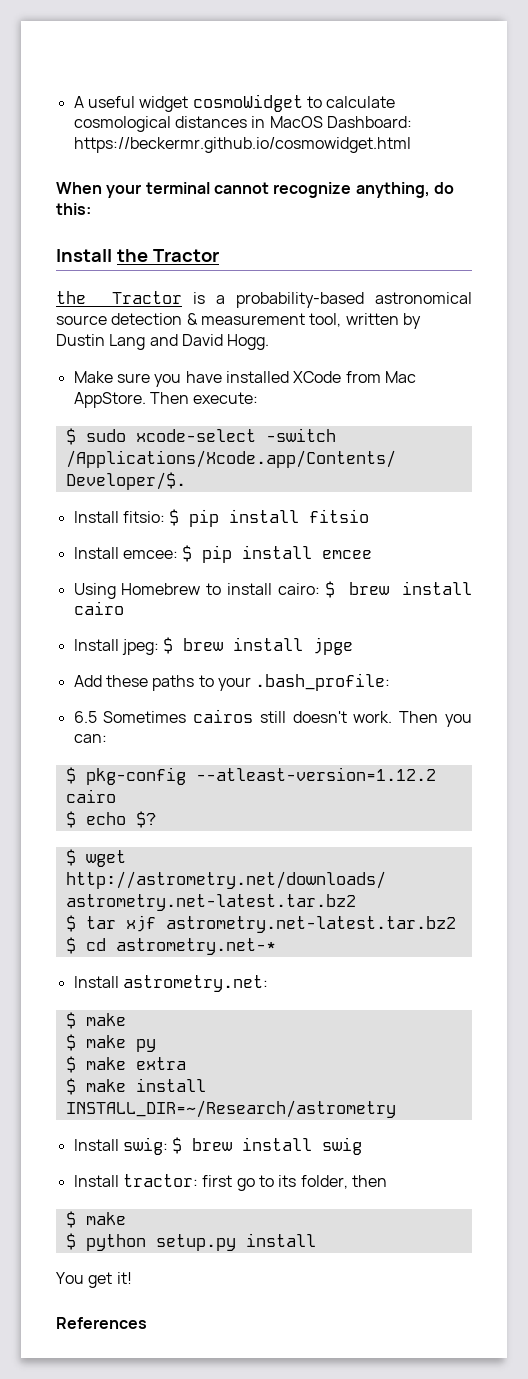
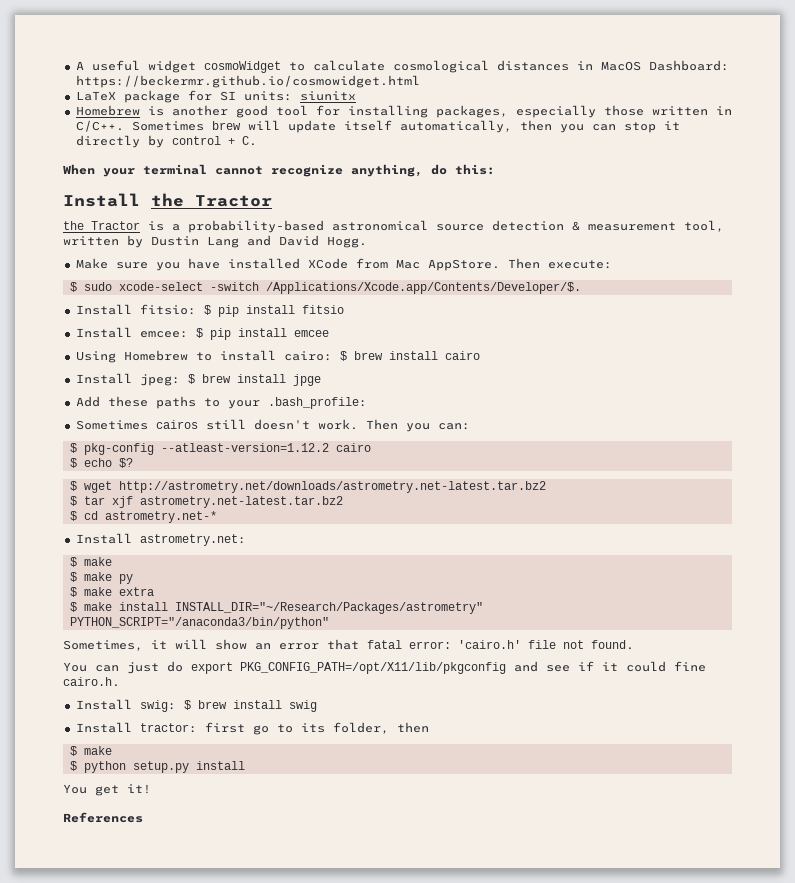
+ LaTeX package for SI units: siunitx
+ Homebrew is another good tool for installing packages, especially those written in C/C++. Sometimes brew will update itself automatically, then you can stop it directly by control + C.
- 6.5 Sometimes cairos still doesn't work.
+ Sometimes cairos still doesn't work.
- $ make install INSTALL_DIR=~/Research/astrometry
+ $ make install INSTALL_DIR="~/Research/Packages/astrometry" PYTHON_SCRIPT="/anaconda3/bin/python"
+ Sometimes, it will show an error that fatal error: 'cairo.h' file not found.
+ You can just do export PKG_CONFIG_PATH=/opt/X11/lib/pkgconfig and see if it could fine cairo.h.

